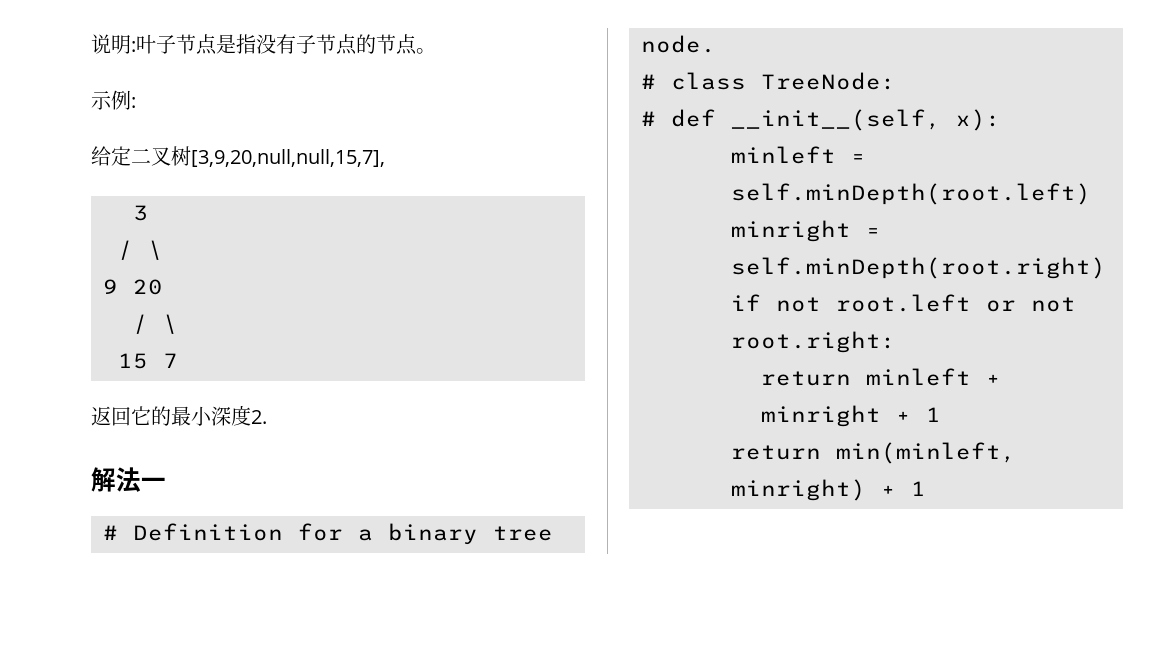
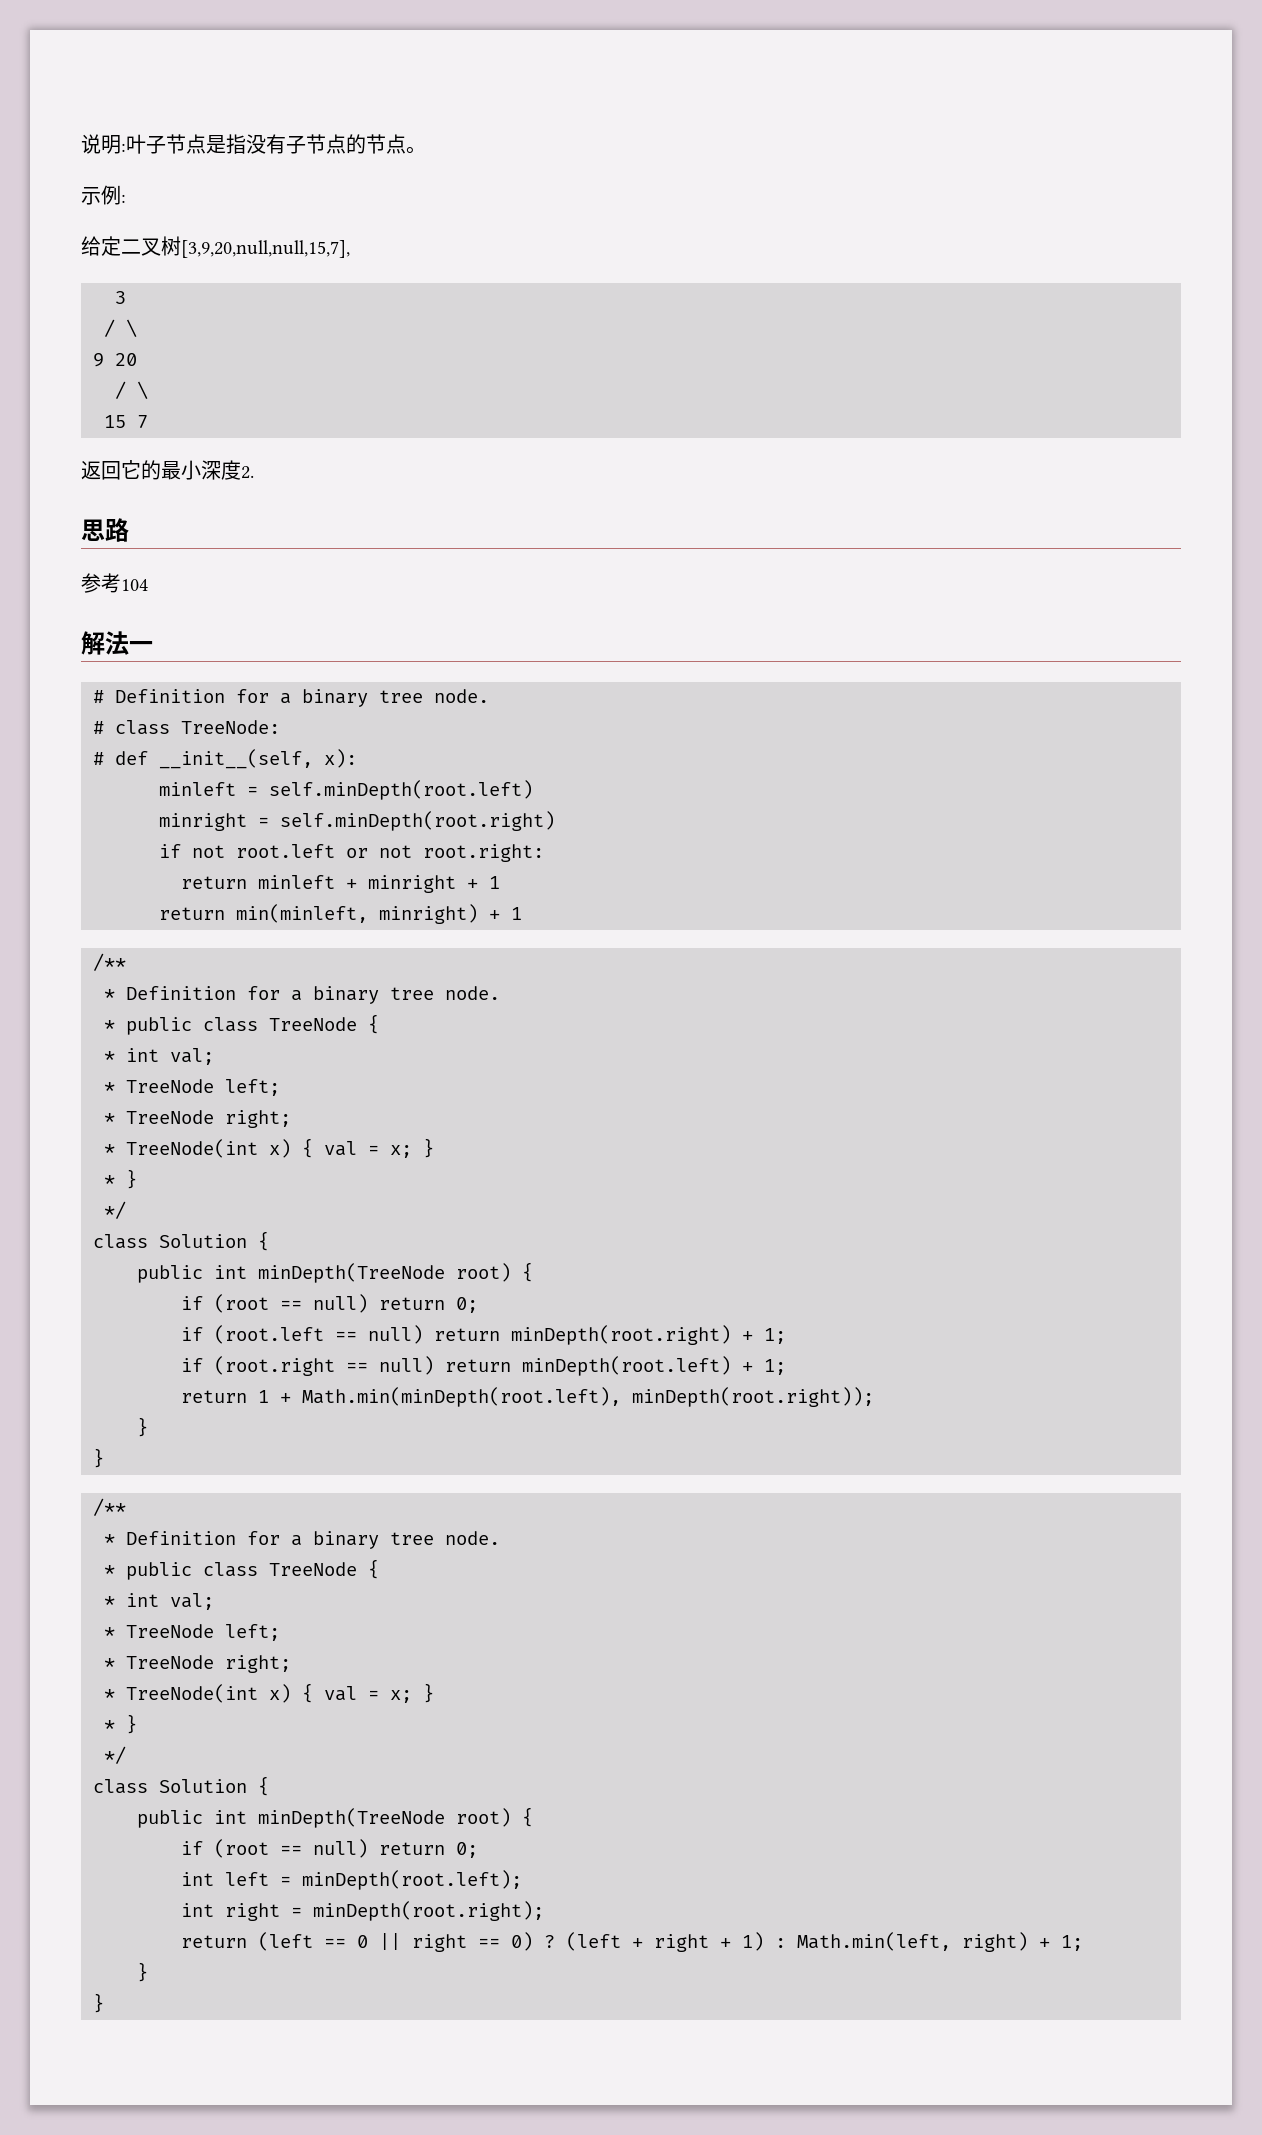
+ 思路
+ 参考104
  return min(minleft, minright) + 1
+ /**
+ * Definition for a binary tree node.
+ * public class TreeNode {
+ * int val;
+ * TreeNode left;
+ * TreeNode right;
+ * TreeNode(int x) { val = x; }
+ * }
+ */
+ class Solution {
+ public int minDepth(TreeNode root) {
+ if (root == null) return 0;
+ if (root.left == null) return minDepth(root.right) + 1;
+ if (root.right == null) return minDepth(root.left) + 1;
+ return 1 + Math.min(minDepth(root.left), minDepth(root.right));
+ }
+ }
+ /**
+ * Definition for a binary tree node.
+ * public class TreeNode {
+ * int val;
+ * TreeNode left;
+ * TreeNode right;
+ * TreeNode(int x) { val = x; }
+ * }
+ */
+ class Solution {
+ public int minDepth(TreeNode root) {
+ if (root == null) return 0;
+ int left = minDepth(root.left);
+ int right = minDepth(root.right);
+ return (left == 0 || right == 0) ? (left + right + 1) : Math.min(left, right) + 1;
+ }
+ }

